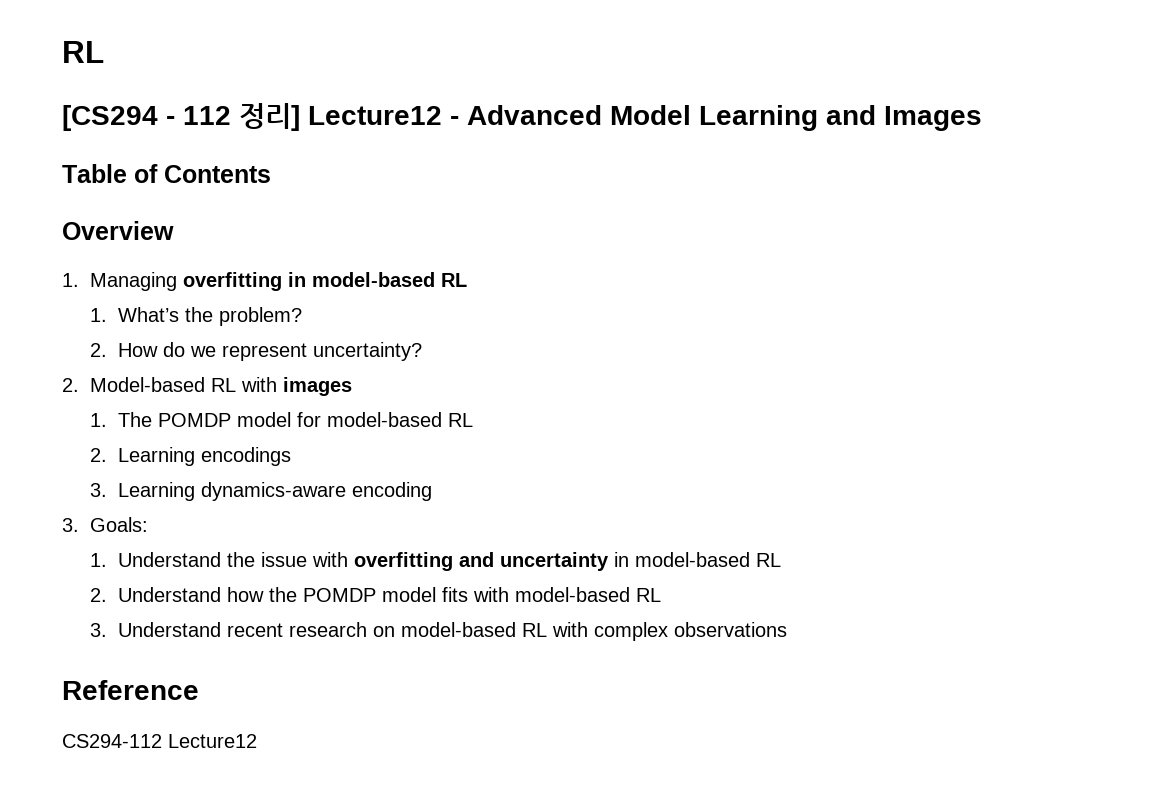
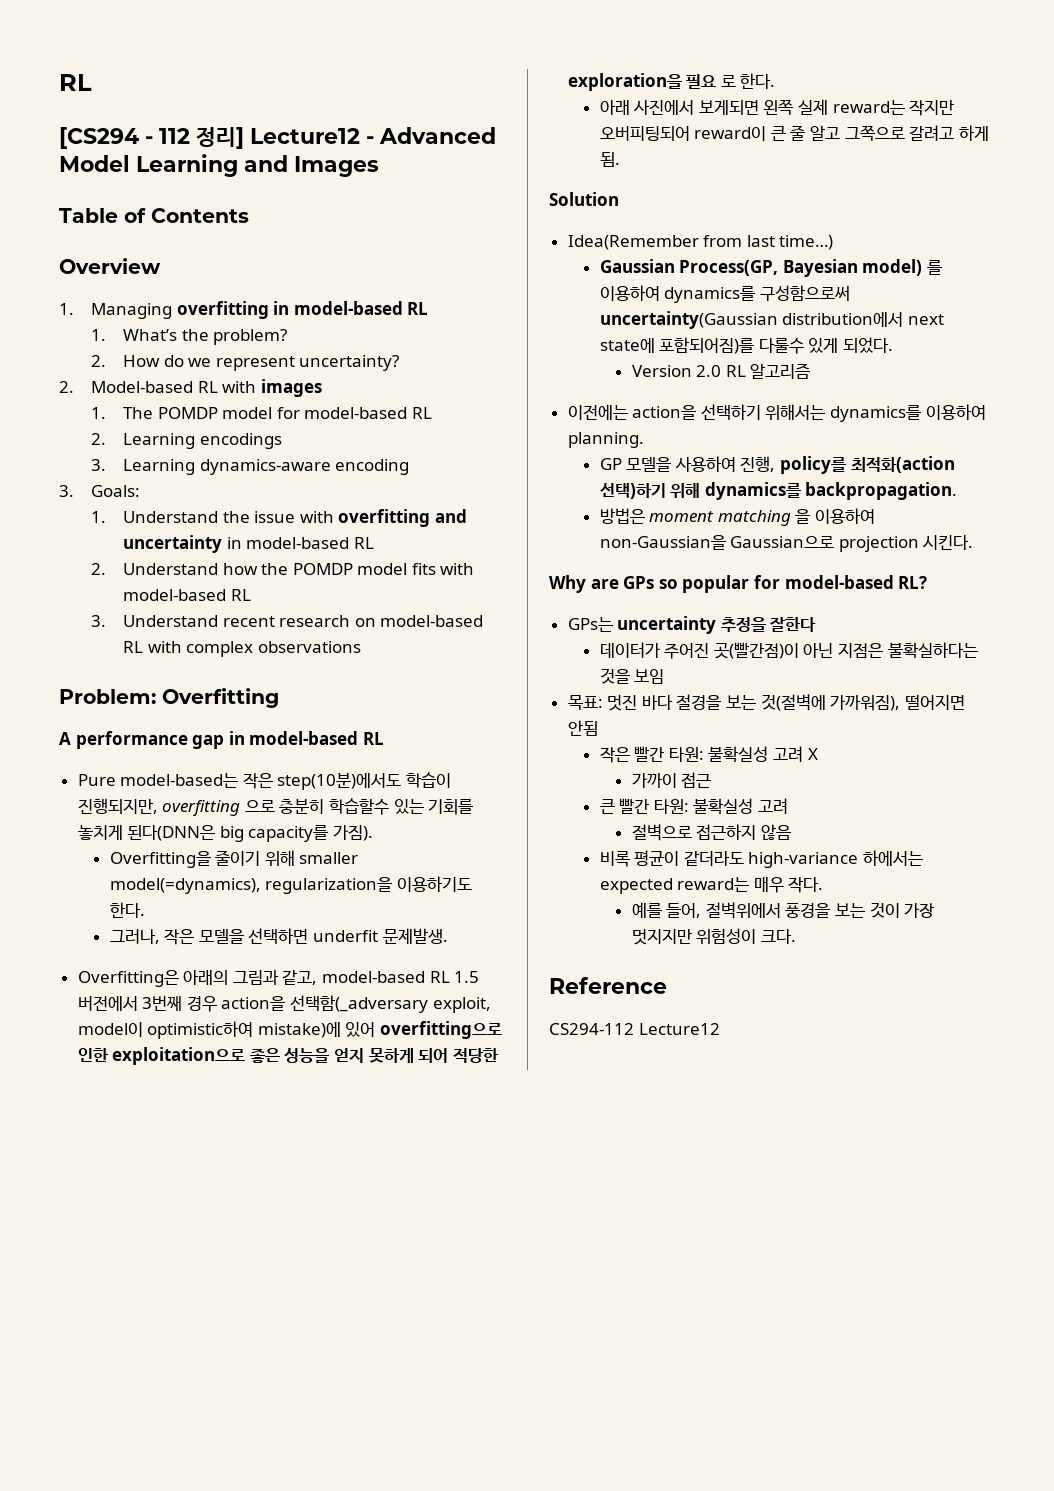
+ Problem: Overfitting
+ A performance gap in model-based RL
+ Pure model-based는 작은 step(10분)에서도 학습이 진행되지만, overfitting 으로 충분히 학습할수 있는 기회를 놓치게 된다(DNN은 big capacity를 가짐).
+ Overfitting을 줄이기 위해 smaller model(=dynamics), regularization을 이용하기도 한다.
+ 그러나, 작은 모델을 선택하면 underfit 문제발생.
+ Overfitting은 아래의 그림과 같고, model-based RL 1.5 버전에서 3번째 경우 action을 선택함(_adversary exploit, model이 optimistic하여 mistake)에 있어 overfitting으로 인한 exploitation으로 좋은 성능을 얻지 못하게 되어 적당한 exploration을 필요 로 한다.
+ 아래 사진에서 보게되면 왼쪽 실제 reward는 작지만 오버피팅되어 reward이 큰 줄 알고 그쪽으로 갈려고 하게 됨.
+ Solution
+ Idea(Remember from last time…)
+ Gaussian Process(GP, Bayesian model) 를 이용하여 dynamics를 구성함으로써 uncertainty(Gaussian distribution에서 next state에 포함되어짐)를 다룰수 있게 되었다.
+ Version 2.0 RL 알고리즘
+ 이전에는 action을 선택하기 위해서는 dynamics를 이용하여 planning.
+ GP 모델을 사용하여 진행, policy를 최적화(action 선택)하기 위해 dynamics를 backpropagation.
+ 방법은 moment matching 을 이용하여 non-Gaussian을 Gaussian으로 projection 시킨다.
+ Why are GPs so popular for model-based RL?
+ GPs는 uncertainty 추정을 잘한다
+ 데이터가 주어진 곳(빨간점)이 아닌 지점은 불확실하다는 것을 보임
+ 목표: 멋진 바다 절경을 보는 것(절벽에 가까워짐), 떨어지면 안됨
+ 작은 빨간 타원: 불확실성 고려 X
+ 가까이 접근
+ 큰 빨간 타원: 불확실성 고려
+ 절벽으로 접근하지 않음
+ 비록 평균이 같더라도 high-variance 하에서는 expected reward는 매우 작다.
+ 예를 들어, 절벽위에서 풍경을 보는 것이 가장 멋지지만 위험성이 크다.

